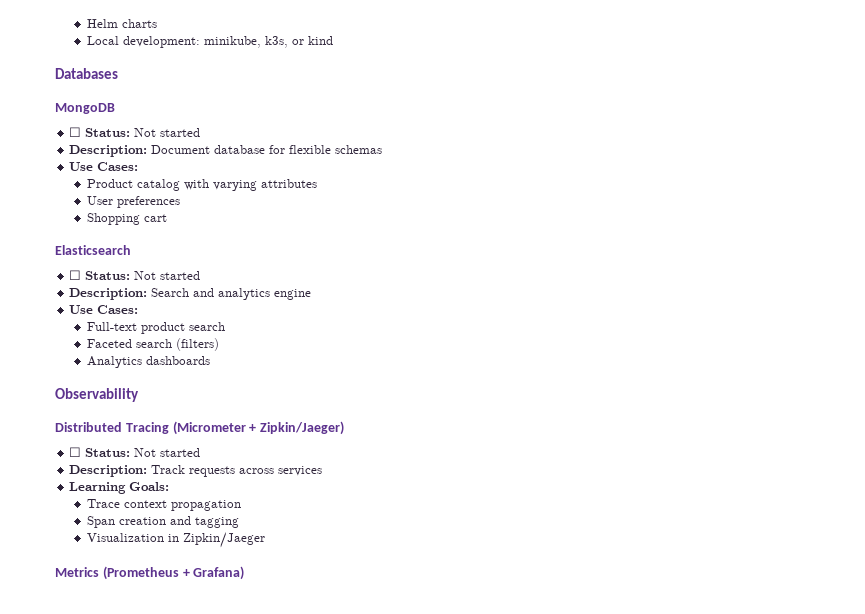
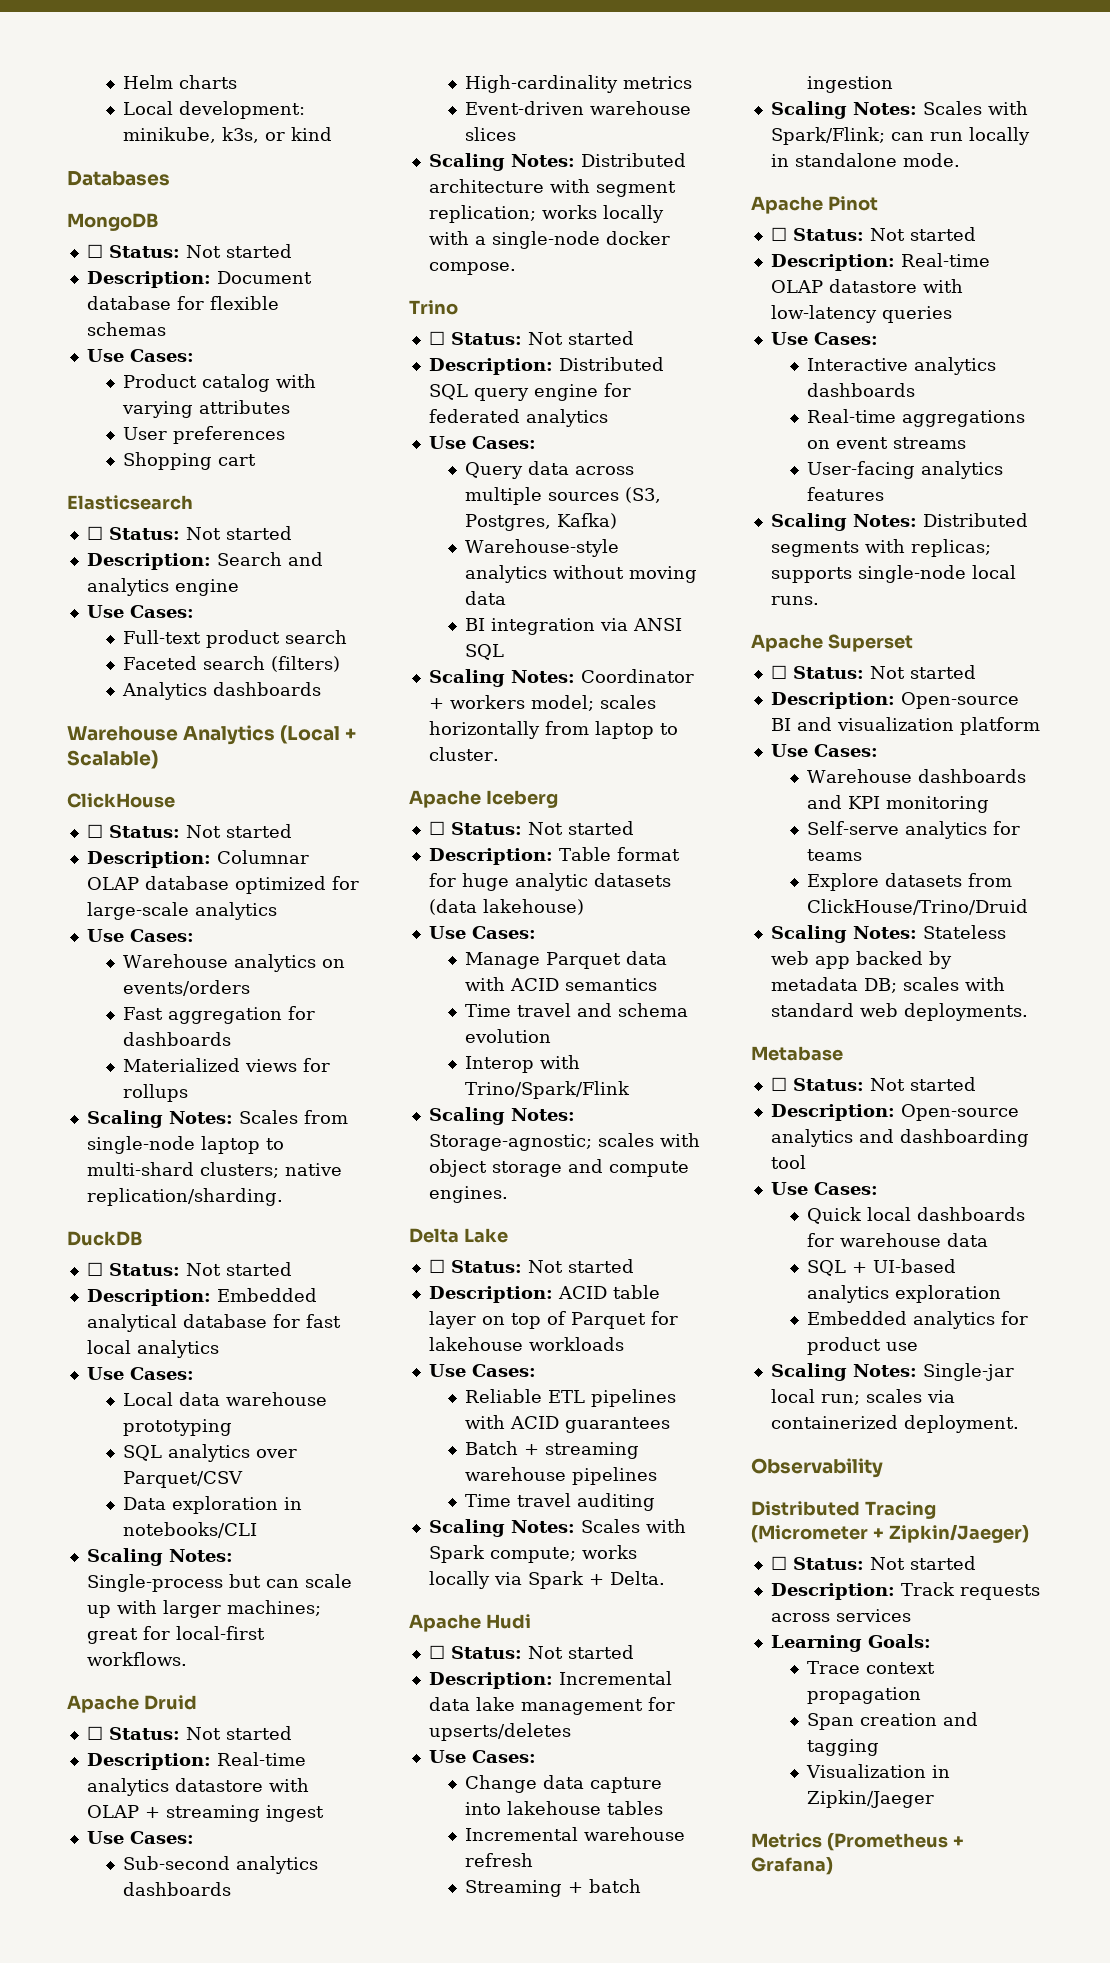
+ Warehouse Analytics (Local + Scalable)
+ ClickHouse
+ ☐ Status: Not started
+ Description: Columnar OLAP database optimized for large-scale analytics
+ Use Cases:
+ Warehouse analytics on events/orders
+ Fast aggregation for dashboards
+ Materialized views for rollups
+ Scaling Notes: Scales from single-node laptop to multi-shard clusters; native replication/sharding.
+ DuckDB
+ ☐ Status: Not started
+ Description: Embedded analytical database for fast local analytics
+ Use Cases:
+ Local data warehouse prototyping
+ SQL analytics over Parquet/CSV
+ Data exploration in notebooks/CLI
+ Scaling Notes: Single-process but can scale up with larger machines; great for local-first workflows.
+ Apache Druid
+ ☐ Status: Not started
+ Description: Real-time analytics datastore with OLAP + streaming ingest
+ Use Cases:
+ Sub-second analytics dashboards
+ High-cardinality metrics
+ Event-driven warehouse slices
+ Scaling Notes: Distributed architecture with segment replication; works locally with a single-node docker compose.
+ Trino
+ ☐ Status: Not started
+ Description: Distributed SQL query engine for federated analytics
+ Use Cases:
+ Query data across multiple sources (S3, Postgres, Kafka)
+ Warehouse-style analytics without moving data
+ BI integration via ANSI SQL
+ Scaling Notes: Coordinator + workers model; scales horizontally from laptop to cluster.
+ Apache Iceberg
+ ☐ Status: Not started
+ Description: Table format for huge analytic datasets (data lakehouse)
+ Use Cases:
+ Manage Parquet data with ACID semantics
+ Time travel and schema evolution
+ Interop with Trino/Spark/Flink
+ Scaling Notes: Storage-agnostic; scales with object storage and compute engines.
+ Delta Lake
+ ☐ Status: Not started
+ Description: ACID table layer on top of Parquet for lakehouse workloads
+ Use Cases:
+ Reliable ETL pipelines with ACID guarantees
+ Batch + streaming warehouse pipelines
+ Time travel auditing
+ Scaling Notes: Scales with Spark compute; works locally via Spark + Delta.
+ Apache Hudi
+ ☐ Status: Not started
+ Description: Incremental data lake management for upserts/deletes
+ Use Cases:
+ Change data capture into lakehouse tables
+ Incremental warehouse refresh
+ Streaming + batch ingestion
+ Scaling Notes: Scales with Spark/Flink; can run locally in standalone mode.
+ Apache Pinot
+ ☐ Status: Not started
+ Description: Real-time OLAP datastore with low-latency queries
+ Use Cases:
+ Interactive analytics dashboards
+ Real-time aggregations on event streams
+ User-facing analytics features
+ Scaling Notes: Distributed segments with replicas; supports single-node local runs.
+ Apache Superset
+ ☐ Status: Not started
+ Description: Open-source BI and visualization platform
+ Use Cases:
+ Warehouse dashboards and KPI monitoring
+ Self-serve analytics for teams
+ Explore datasets from ClickHouse/Trino/Druid
+ Scaling Notes: Stateless web app backed by metadata DB; scales with standard web deployments.
+ Metabase
+ ☐ Status: Not started
+ Description: Open-source analytics and dashboarding tool
+ Use Cases:
+ Quick local dashboards for warehouse data
+ SQL + UI-based analytics exploration
+ Embedded analytics for product use
+ Scaling Notes: Single-jar local run; scales via containerized deployment.

